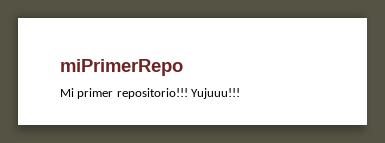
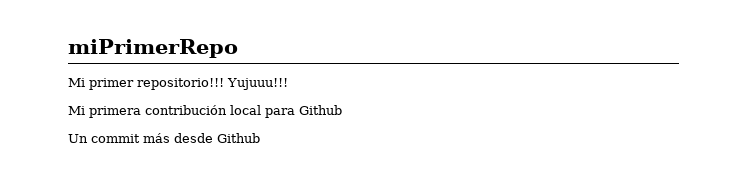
+ Mi primera contribución local para Github
+ Un commit más desde Github

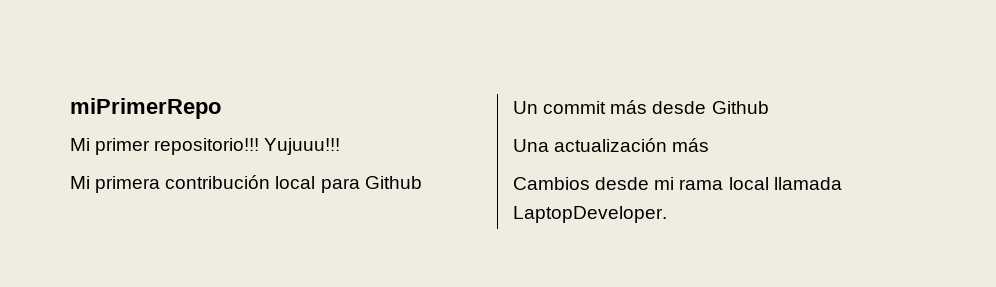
+ Una actualización más
+ Cambios desde mi rama local llamada LaptopDeveloper.

